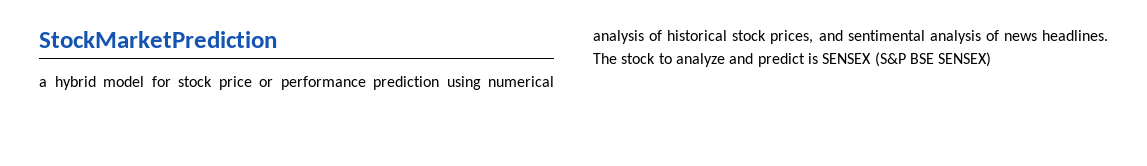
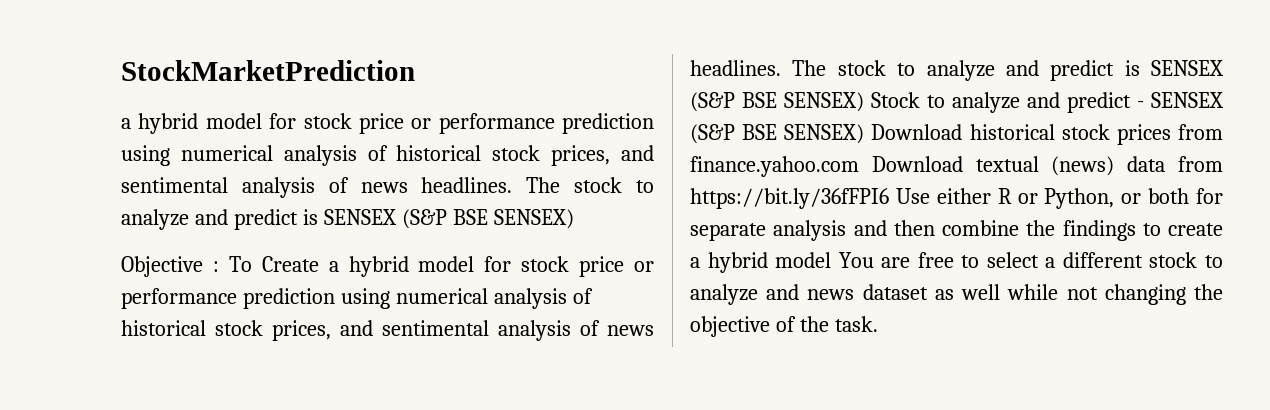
+ Objective : To Create a hybrid model for stock price or performance prediction using numerical analysis of historical stock prices, and sentimental analysis of news headlines. The stock to analyze and predict is SENSEX (S&P BSE SENSEX) Stock to analyze and predict - SENSEX (S&P BSE SENSEX) Download historical stock prices from finance.yahoo.com Download textual (news) data from https://bit.ly/36fFPI6 Use either R or Python, or both for separate analysis and then combine the findings to create a hybrid model You are free to select a different stock to analyze and news dataset as well while not changing the objective of the task.

